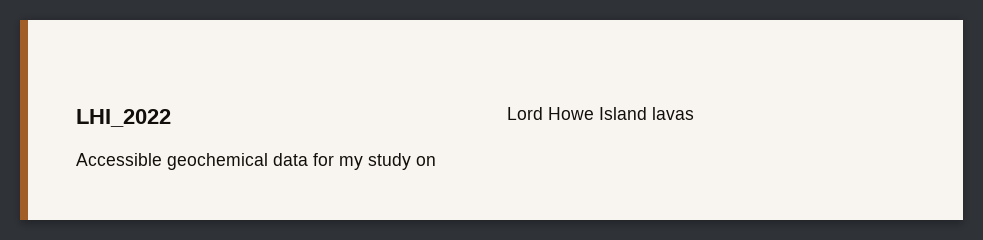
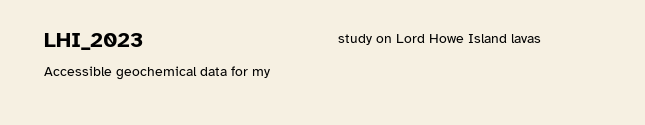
- LHI_2022
+ LHI_2023

